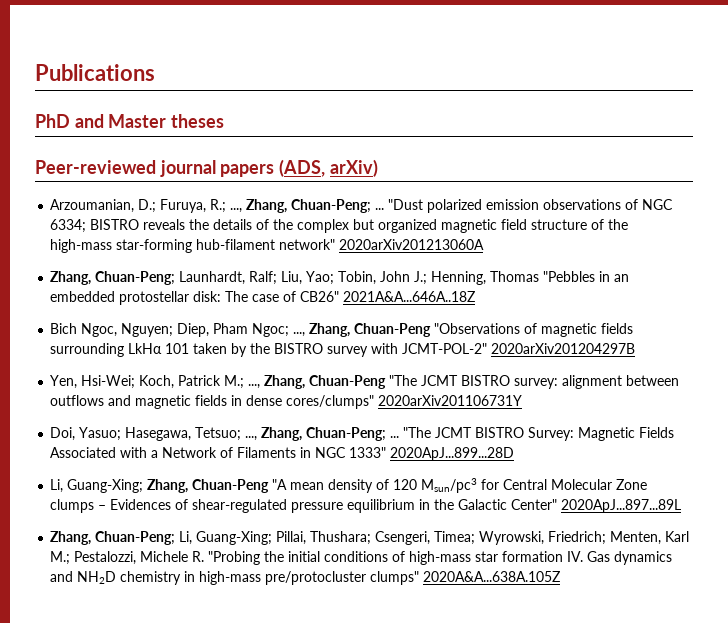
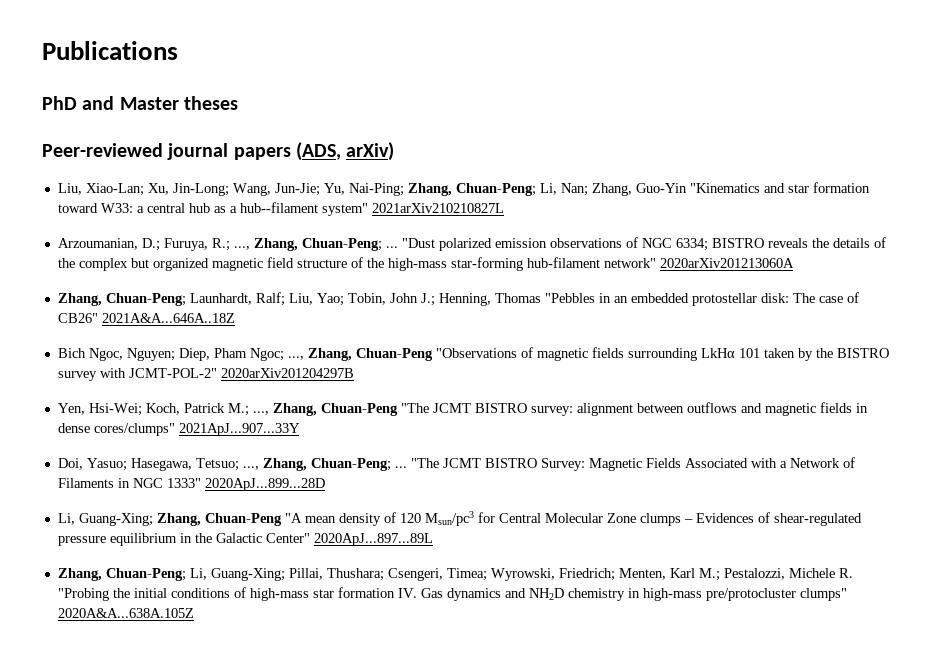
+ Liu, Xiao-Lan; Xu, Jin-Long; Wang, Jun-Jie; Yu, Nai-Ping; Zhang, Chuan-Peng; Li, Nan; Zhang, Guo-Yin "Kinematics and star formation toward W33: a central hub as a hub--filament system" 2021arXiv210210827L
- Yen, Hsi-Wei; Koch, Patrick M.; ..., Zhang, Chuan-Peng "The JCMT BISTRO survey: alignment between outflows and magnetic fields in dense cores/clumps" 2020arXiv201106731Y
+ Yen, Hsi-Wei; Koch, Patrick M.; ..., Zhang, Chuan-Peng "The JCMT BISTRO survey: alignment between outflows and magnetic fields in dense cores/clumps" 2021ApJ...907...33Y

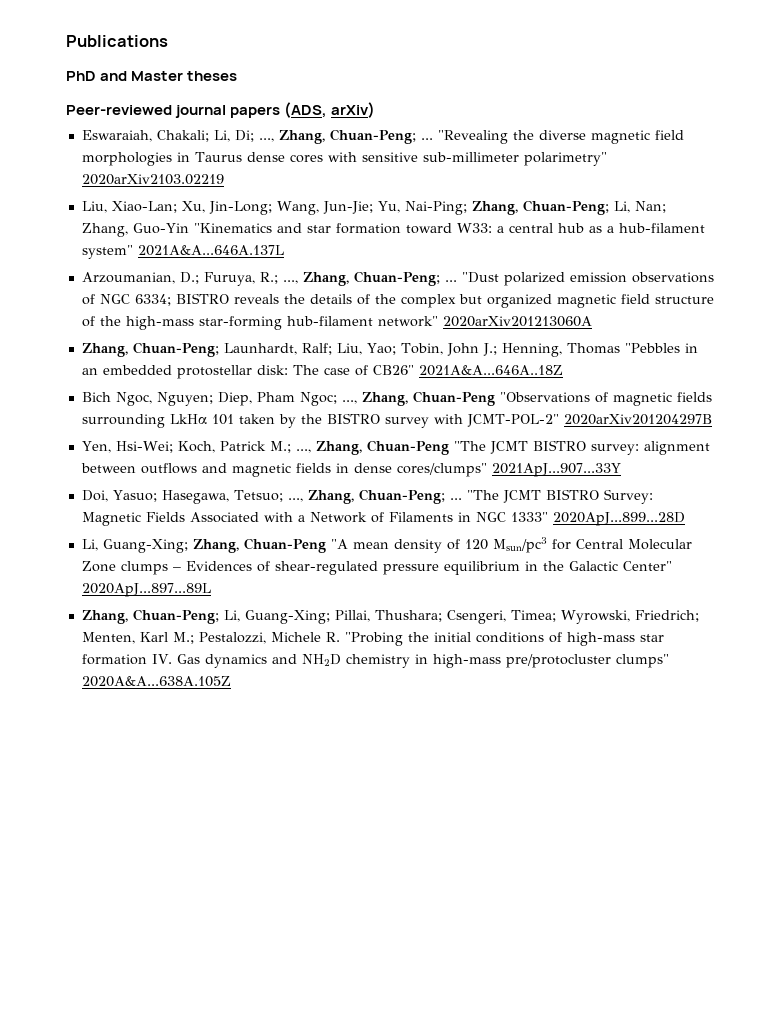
+ Eswaraiah, Chakali; Li, Di; ..., Zhang, Chuan-Peng; ... "Revealing the diverse magnetic field morphologies in Taurus dense cores with sensitive sub-millimeter polarimetry" 2020arXiv2103.02219
- Liu, Xiao-Lan; Xu, Jin-Long; Wang, Jun-Jie; Yu, Nai-Ping; Zhang, Chuan-Peng; Li, Nan; Zhang, Guo-Yin "Kinematics and star formation toward W33: a central hub as a hub--filament system" 2021arXiv210210827L
+ Liu, Xiao-Lan; Xu, Jin-Long; Wang, Jun-Jie; Yu, Nai-Ping; Zhang, Chuan-Peng; Li, Nan; Zhang, Guo-Yin "Kinematics and star formation toward W33: a central hub as a hub-filament system" 2021A&A...646A.137L

